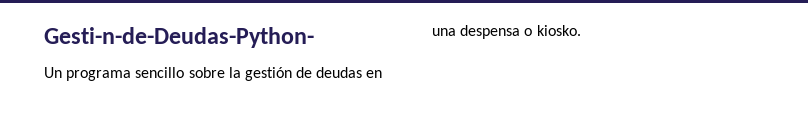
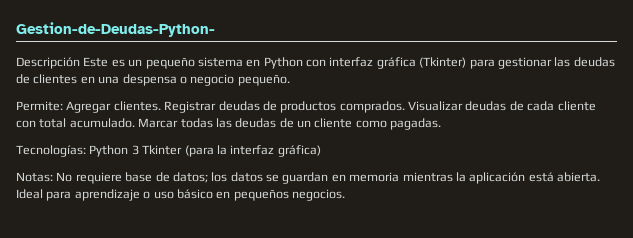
- Gesti-n-de-Deudas-Python-
- Un programa sencillo sobre la gestión de deudas en una despensa o kiosko.
+ Gestion-de-Deudas-Python-
+ Descripción Este es un pequeño sistema en Python con interfaz gráfica (Tkinter) para gestionar las deudas de clientes en una despensa o negocio pequeño.
+ Permite: Agregar clientes. Registrar deudas de productos comprados. Visualizar deudas de cada cliente con total acumulado. Marcar todas las deudas de un cliente como pagadas.
+ Tecnologías: Python 3 Tkinter (para la interfaz gráfica)
+ Notas: No requiere base de datos; los datos se guardan en memoria mientras la aplicación está abierta. Ideal para aprendizaje o uso básico en pequeños negocios.

